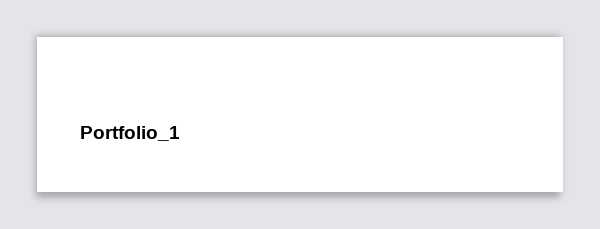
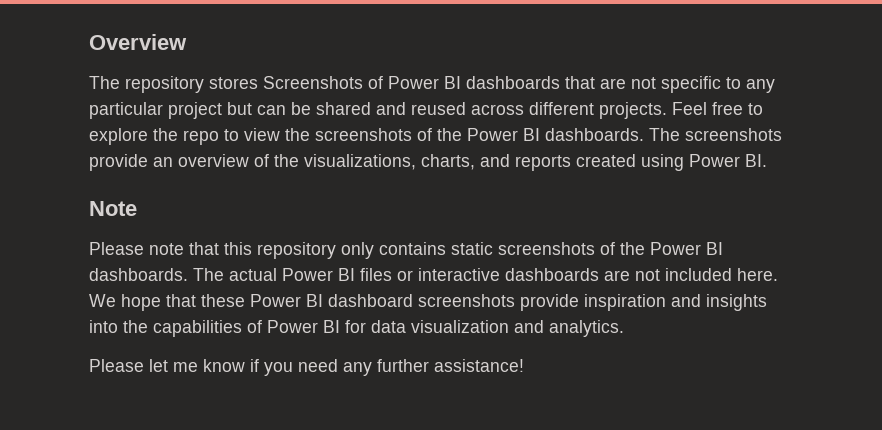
- Portfolio_1
+ Overview
+ The repository stores Screenshots of Power BI dashboards that are not specific to any particular project but can be shared and reused across different projects. Feel free to explore the repo to view the screenshots of the Power BI dashboards. The screenshots provide an overview of the visualizations, charts, and reports created using Power BI.
+ Note
+ Please note that this repository only contains static screenshots of the Power BI dashboards. The actual Power BI files or interactive dashboards are not included here. We hope that these Power BI dashboard screenshots provide inspiration and insights into the capabilities of Power BI for data visualization and analytics.
+ Please let me know if you need any further assistance!

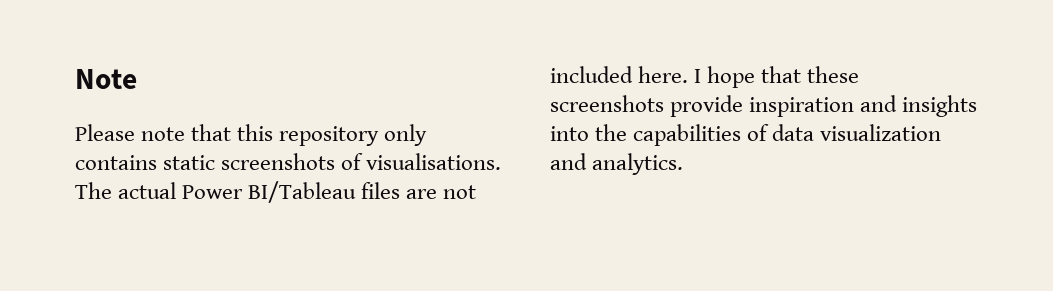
- Overview
- The repository stores Screenshots of Power BI dashboards that are not specific to any particular project but can be shared and reused across different projects. Feel free to explore the repo to view the screenshots of the Power BI dashboards. The screenshots provide an overview of the visualizations, charts, and reports created using Power BI.
- Please note that this repository only contains static screenshots of the Power BI dashboards. The actual Power BI files or interactive dashboards are not included here.
+ Please note that this repository only contains static screenshots of visualisations. The actual Power BI/Tableau files are not included here.
- We hope that these Power BI dashboard screenshots provide inspiration and insights into the capabilities of Power BI for data visualization and analytics.
+ I hope that these screenshots provide inspiration and insights into the capabilities of data visualization and analytics.
- Please let me know if you need any further assistance!

